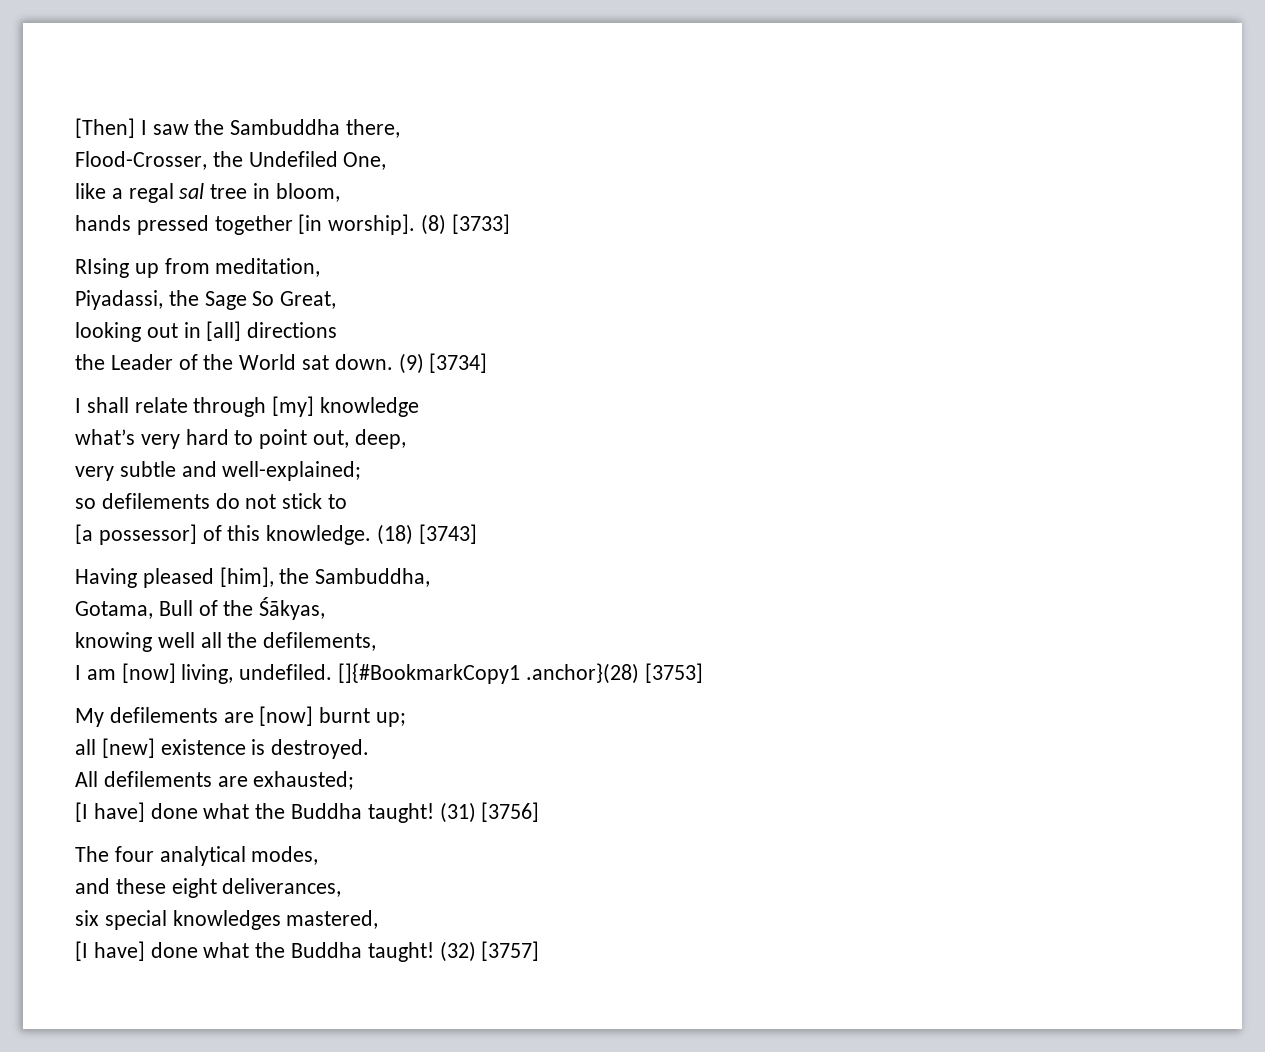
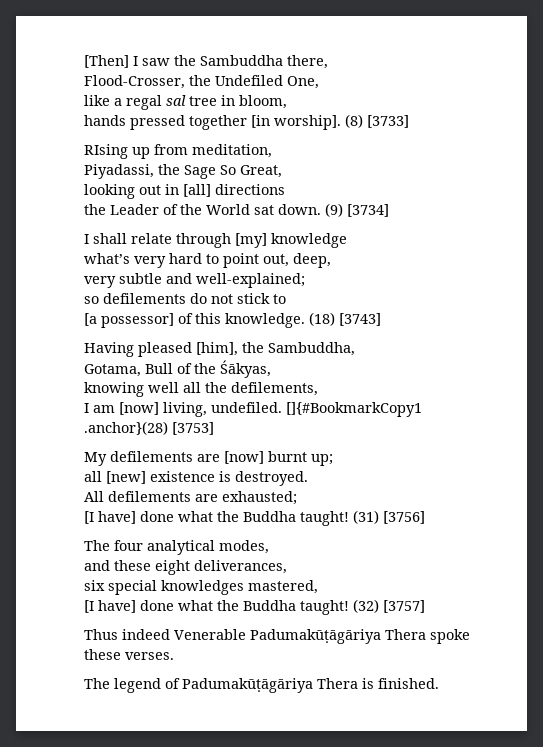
+ Thus indeed Venerable Padumakūṭāgāriya Thera spoke these verses.
+ The legend of Padumakūṭāgāriya Thera is finished.

